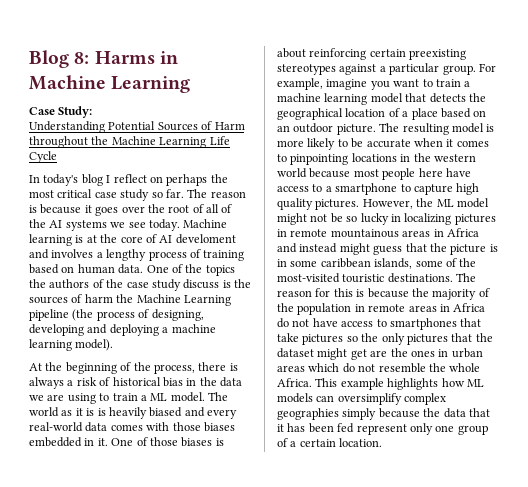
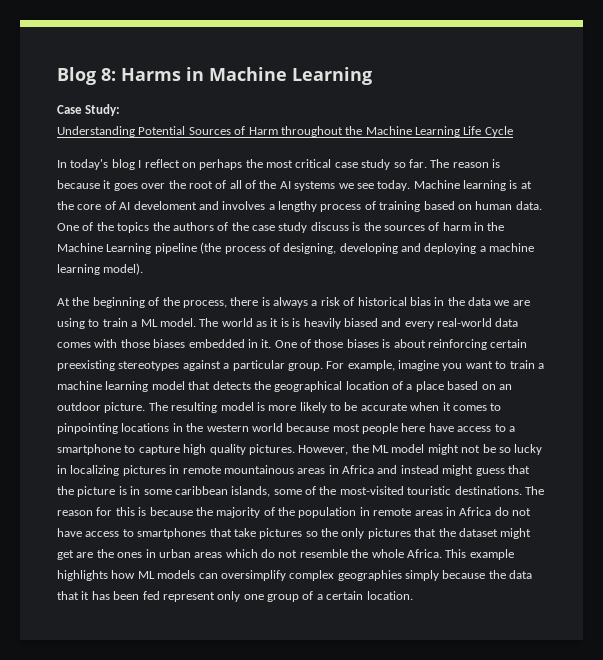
- One of the topics the authors of the case study discuss is the sources of harm the Machine Learning pipeline (the process of designing, developing and deploying a machine learning model).
+ One of the topics the authors of the case study discuss is the sources of harm in the Machine Learning pipeline (the process of designing, developing and deploying a machine learning model).

